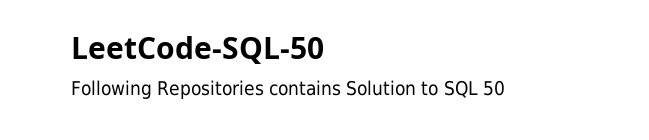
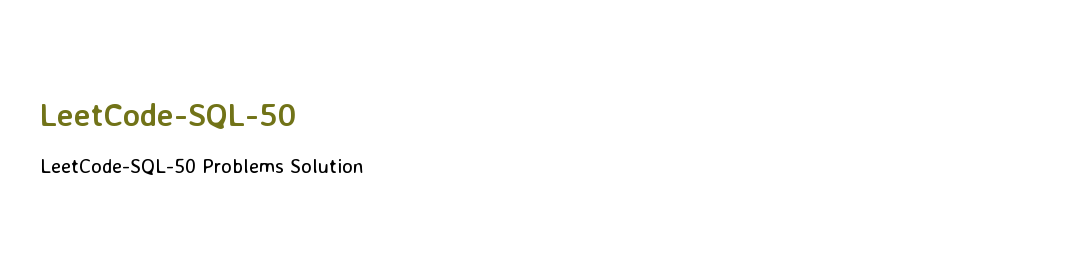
- Following Repositories contains Solution to SQL 50
+ LeetCode-SQL-50 Problems Solution

